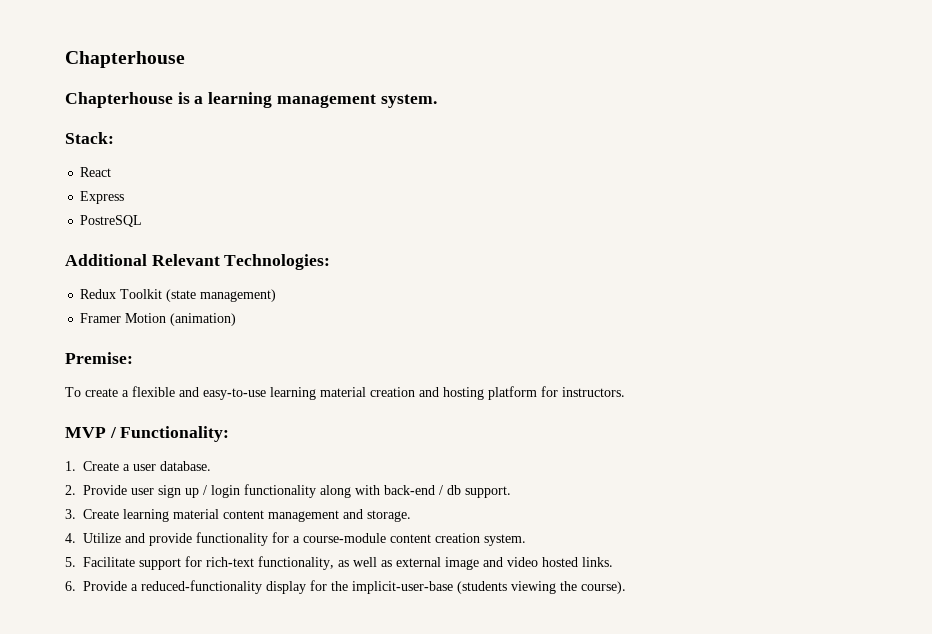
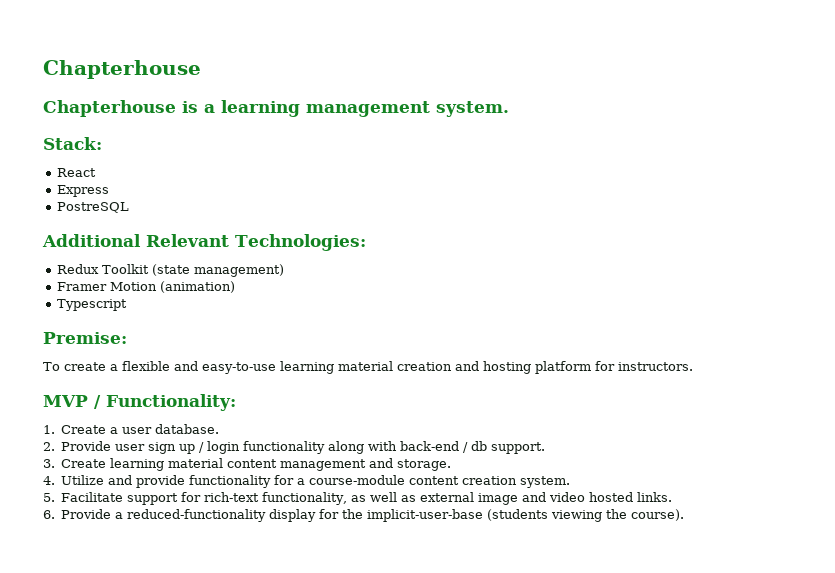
+ Typescript

